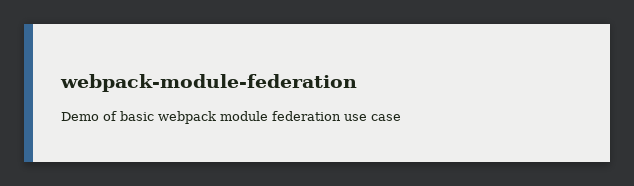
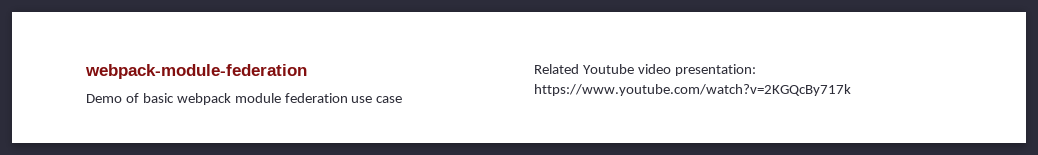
+ Related Youtube video presentation: https://www.youtube.com/watch?v=2KGQcBy717k

